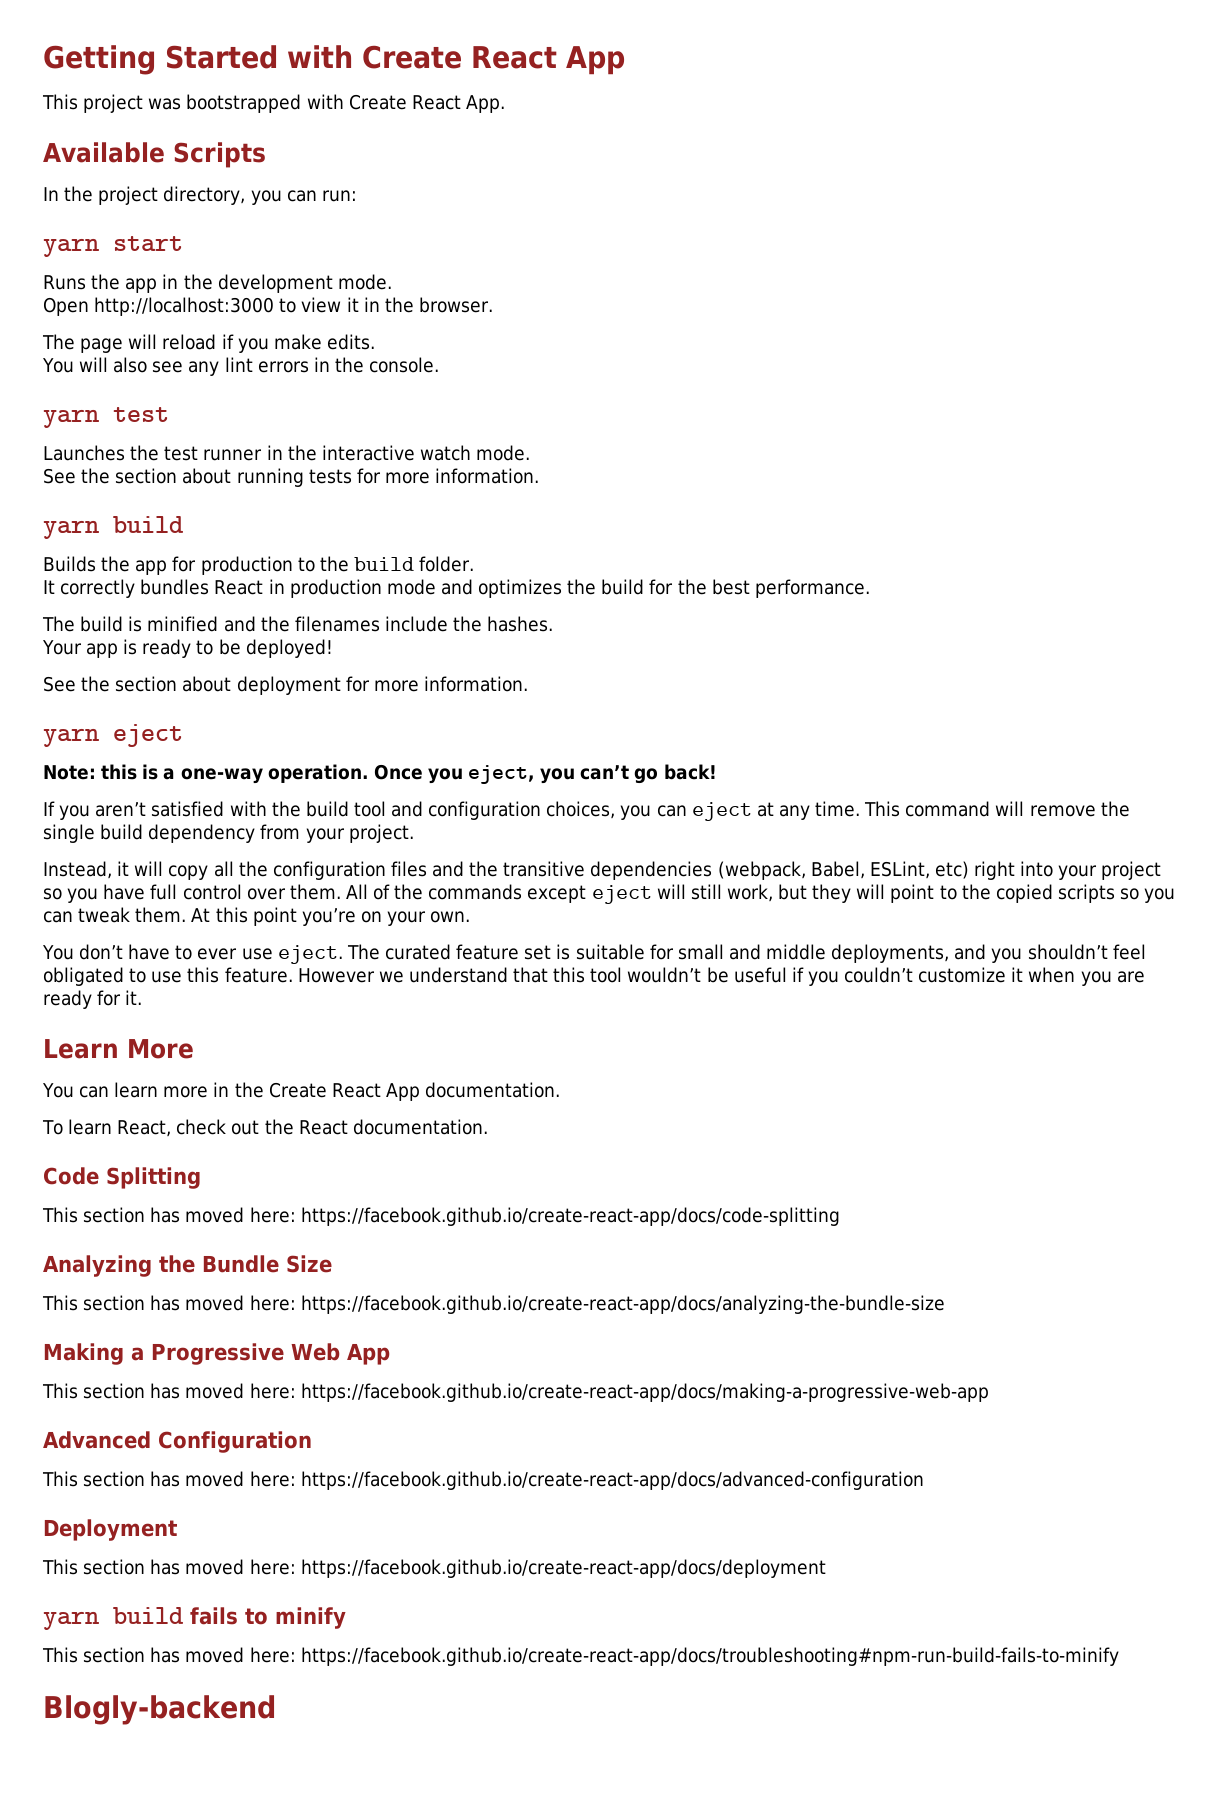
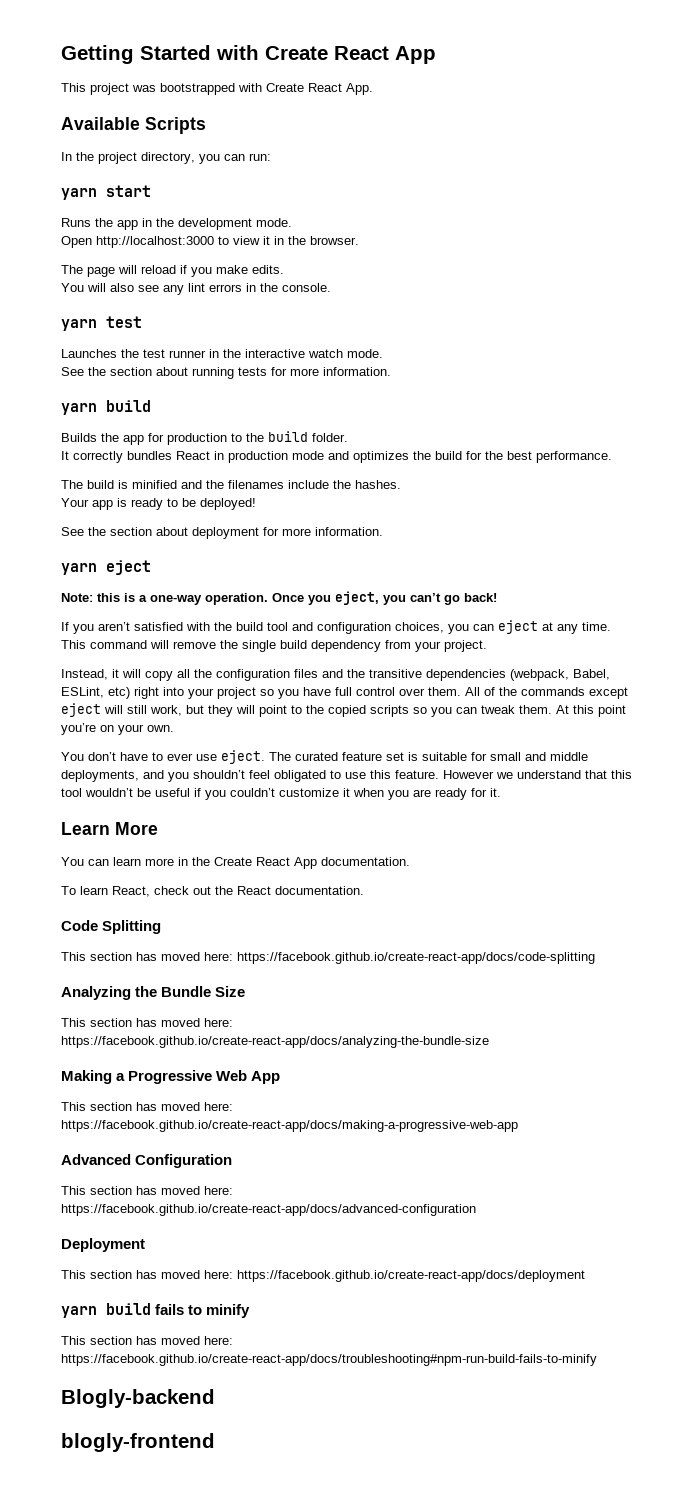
+ blogly-frontend

